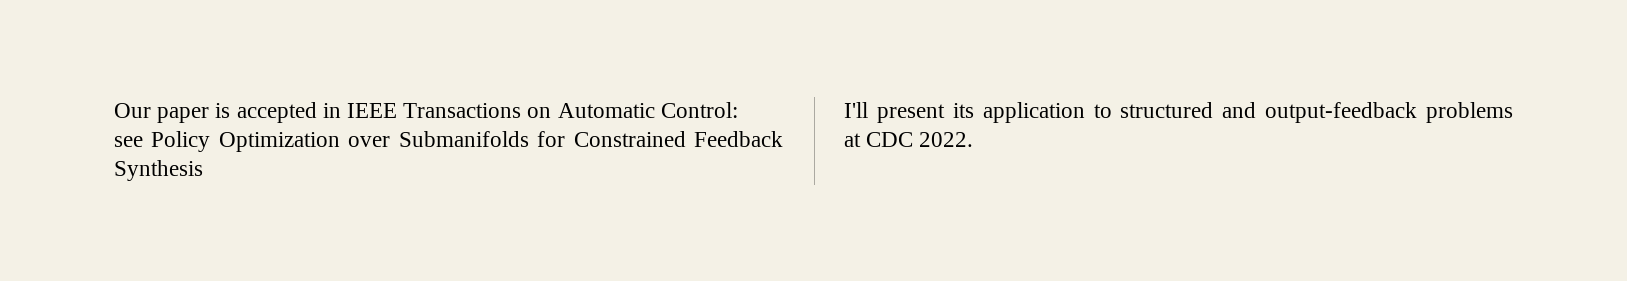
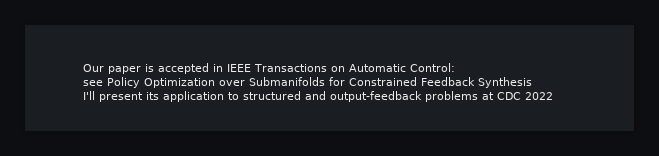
- I'll present its application to structured and output-feedback problems at CDC 2022.
+ I'll present its application to structured and output-feedback problems at CDC 2022

